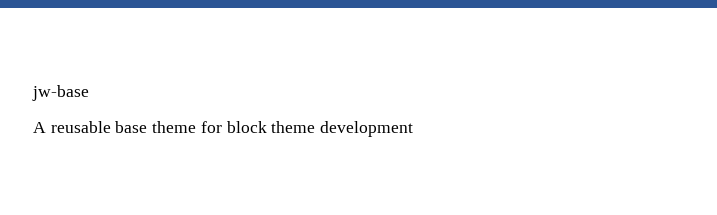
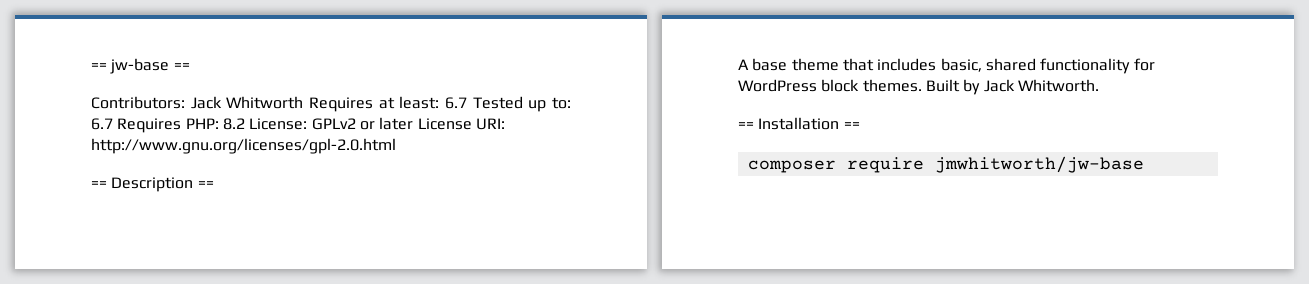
- jw-base
+ == jw-base ==
+ Contributors: Jack Whitworth Requires at least: 6.7 Tested up to: 6.7 Requires PHP: 8.2 License: GPLv2 or later License URI: http://www.gnu.org/licenses/gpl-2.0.html
+ == Description ==
- A reusable base theme for block theme development
+ A base theme that includes basic, shared functionality for WordPress block themes. Built by Jack Whitworth.
+ == Installation ==
+ composer require jmwhitworth/jw-base

